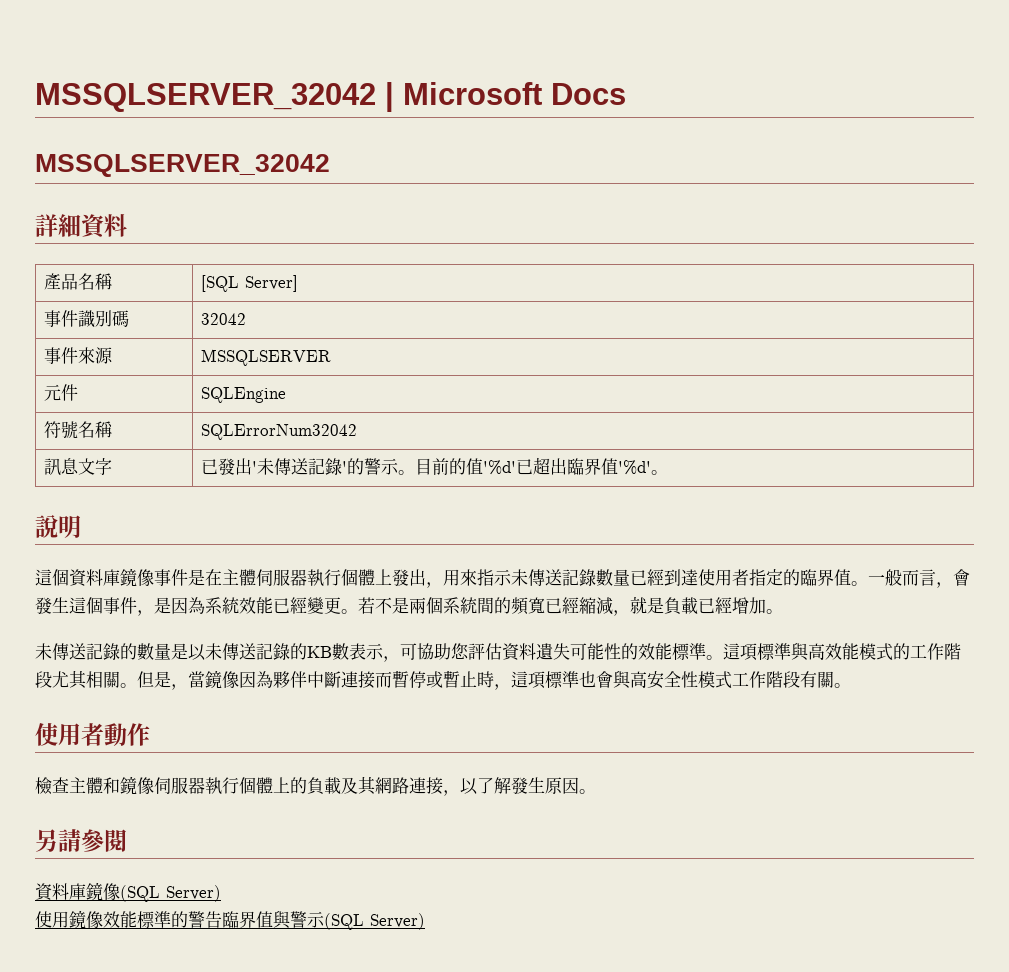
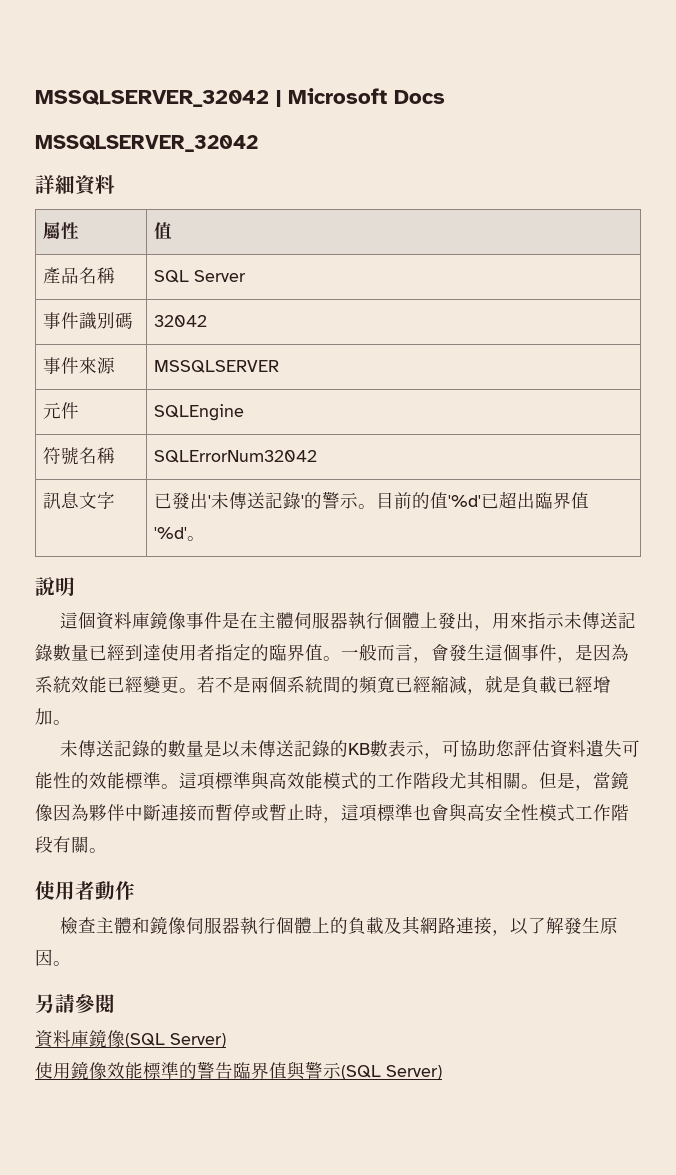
+ 屬性 | 值
- 產品名稱 | [SQL Server]
+ 產品名稱 | SQL Server

